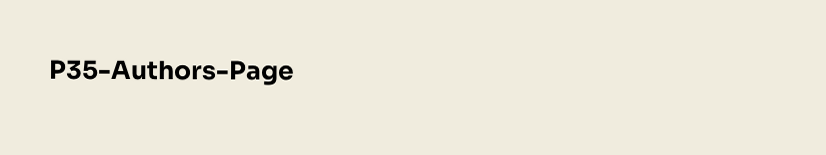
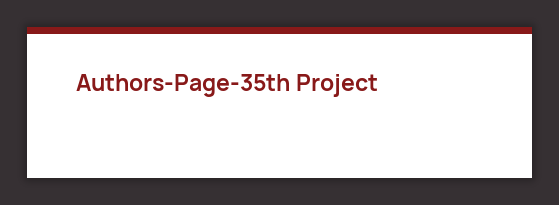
- P35-Authors-Page
+ Authors-Page-35th Project

